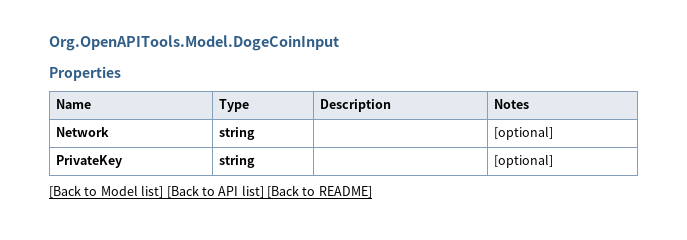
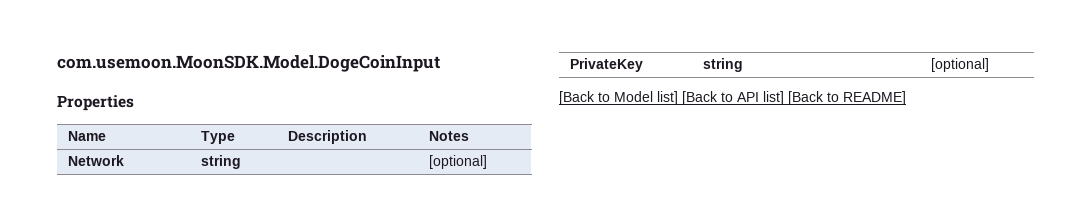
- Org.OpenAPITools.Model.DogeCoinInput
+ com.usemoon.MoonSDK.Model.DogeCoinInput

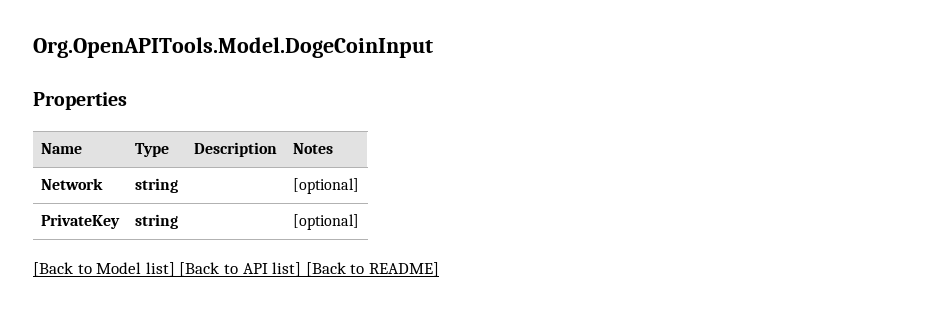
- com.usemoon.MoonSDK.Model.DogeCoinInput
+ Org.OpenAPITools.Model.DogeCoinInput

